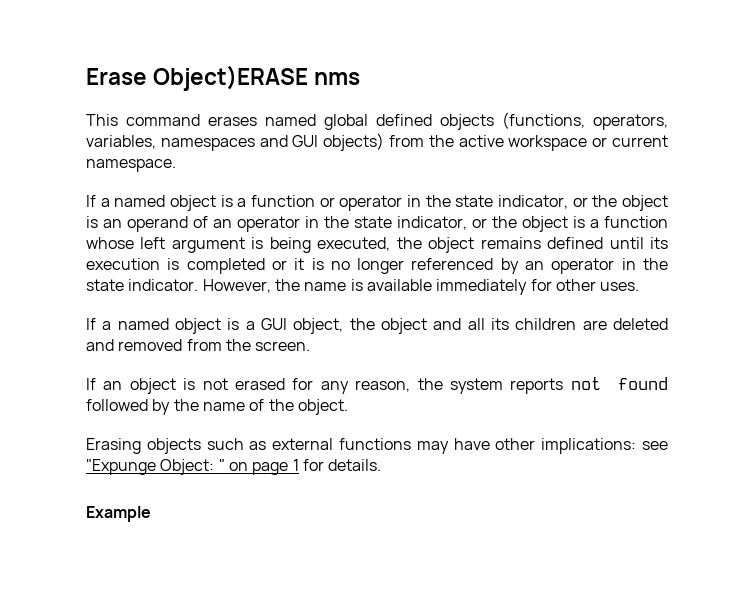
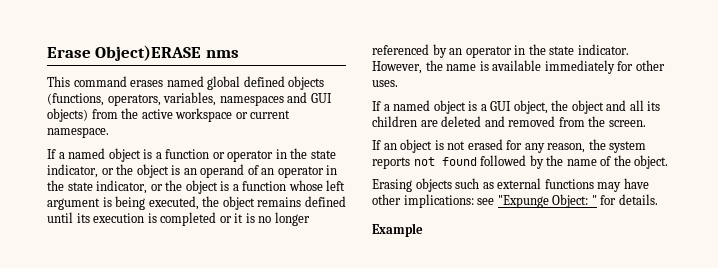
- Erasing objects such as external functions may have other implications: see "Expunge Object: " on page 1 for details.
+ Erasing objects such as external functions may have other implications: see "Expunge Object: " for details.

